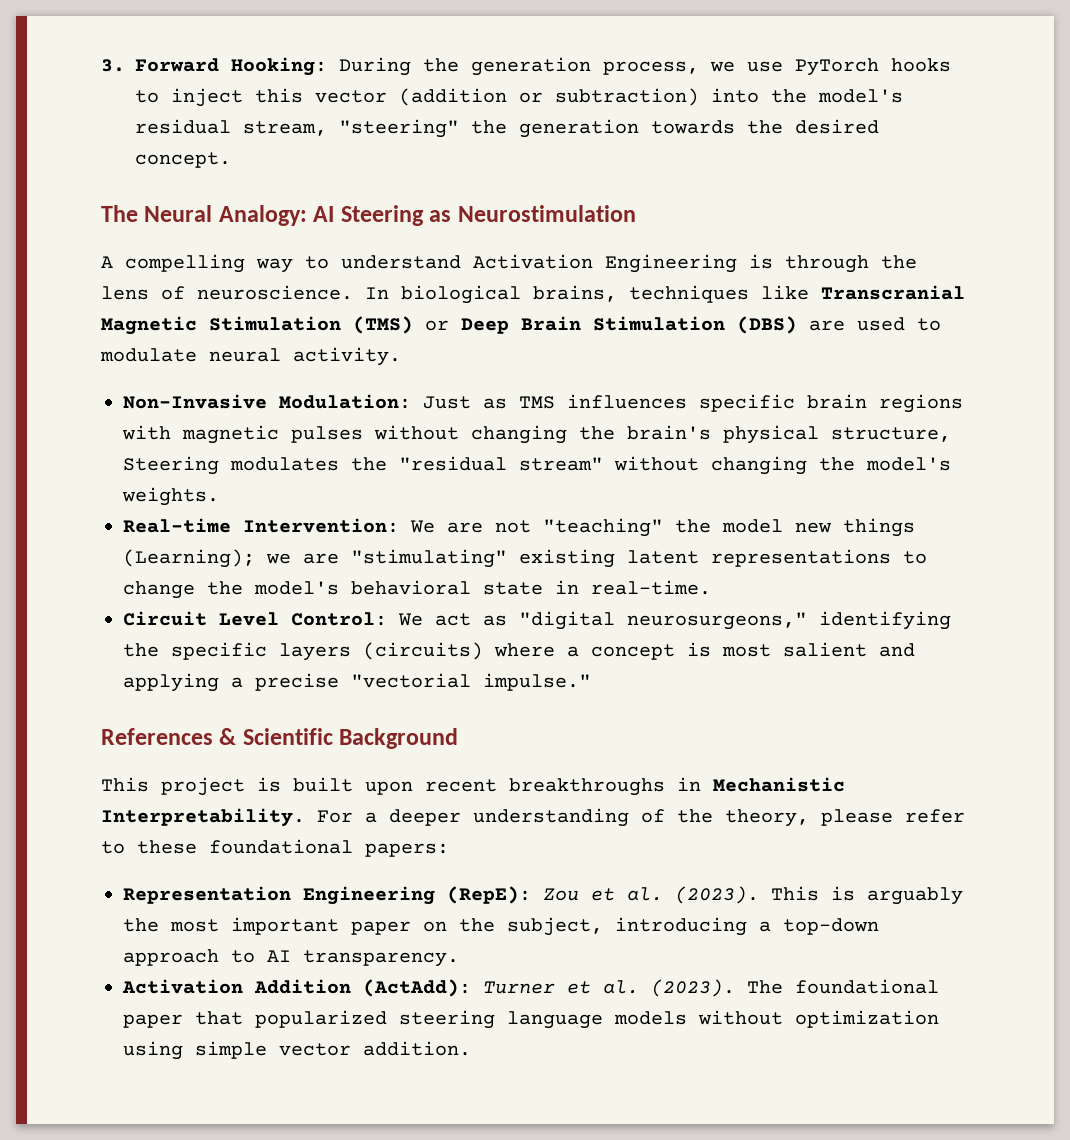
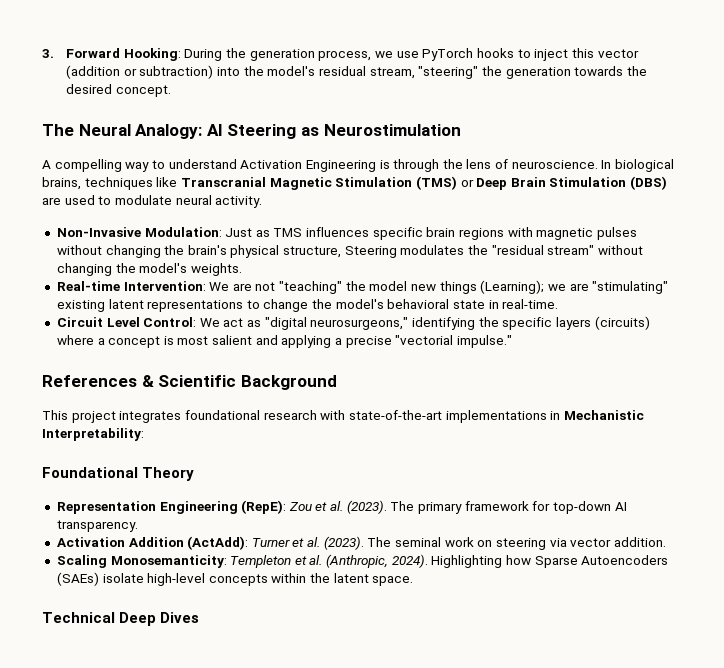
- This project is built upon recent breakthroughs in Mechanistic Interpretability. For a deeper understanding of the theory, please refer to these foundational papers:
+ This project integrates foundational research with state-of-the-art implementations in Mechanistic Interpretability:
+ Foundational Theory
- This is arguably the most important paper on the subject, introducing a top-down approach to AI transparency.
+ The primary framework for top-down AI transparency.
- The foundational paper that popularized steering language models without optimization using simple vector addition.
+ The seminal work on steering via vector addition.
+ Scaling Monosemanticity: Templeton et al. (Anthropic, 2024). Highlighting how Sparse Autoencoders (SAEs) isolate high-level concepts within the latent space.
+ Technical Deep Dives

